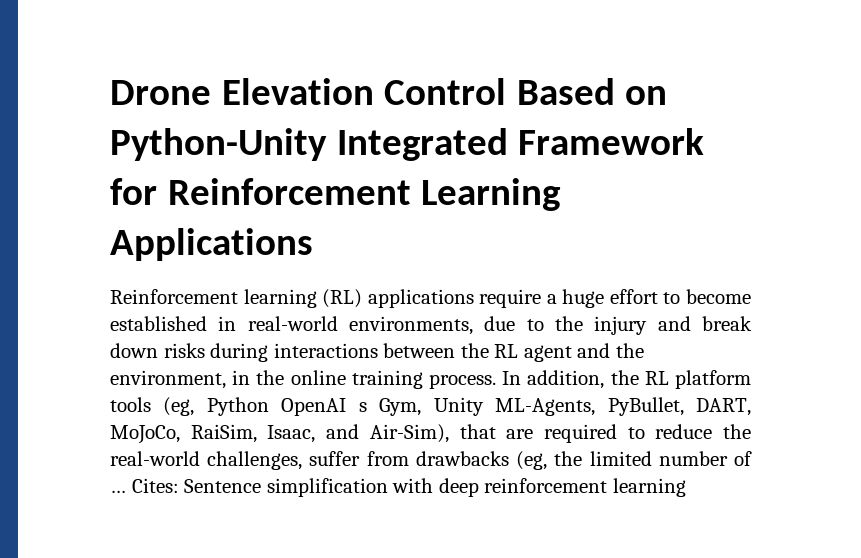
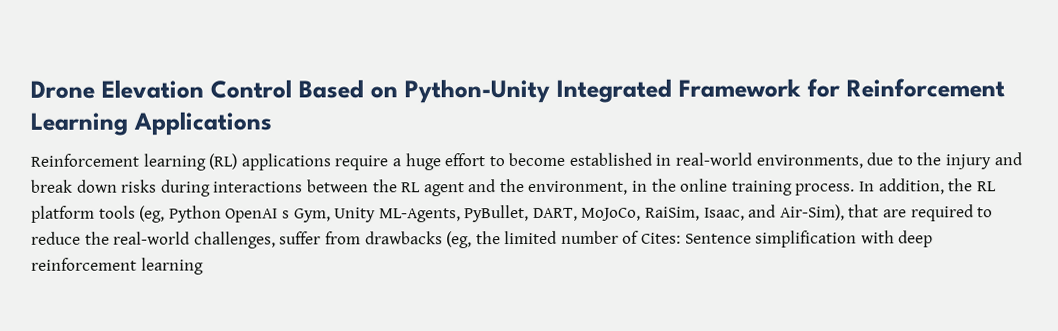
- In addition, the RL platform tools (eg, Python OpenAI s Gym, Unity ML-Agents, PyBullet, DART, MoJoCo, RaiSim, Isaac, and Air-Sim), that are required to reduce the real-world challenges, suffer from drawbacks (eg, the limited number of … Cites: Sentence simplification with deep reinforcement learning
+ In addition, the RL platform tools (eg, Python OpenAI s Gym, Unity ML-Agents, PyBullet, DART, MoJoCo, RaiSim, Isaac, and Air-Sim), that are required to reduce the real-world challenges, suffer from drawbacks (eg, the limited number of Cites: Sentence simplification with deep reinforcement learning

